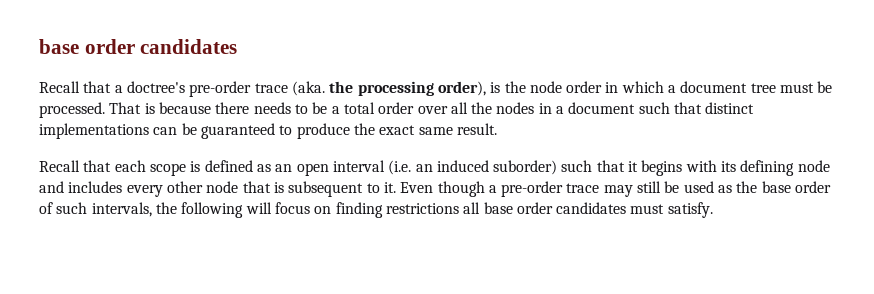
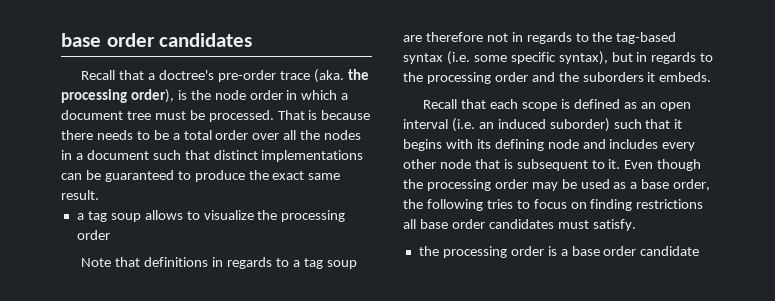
+ a tag soup allows to visualize the processing order
+ Note that definitions in regards to a tag soup are therefore not in regards to the tag-based syntax (i.e. some specific syntax), but in regards to the processing order and the suborders it embeds.
- Even though a pre-order trace may still be used as the base order of such intervals, the following will focus on finding restrictions all base order candidates must satisfy.
+ Even though the processing order may be used as a base order, the following tries to focus on finding restrictions all base order candidates must satisfy.
+ the processing order is a base order candidate

